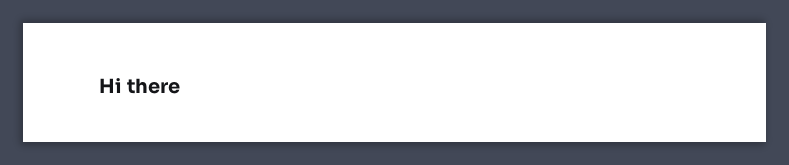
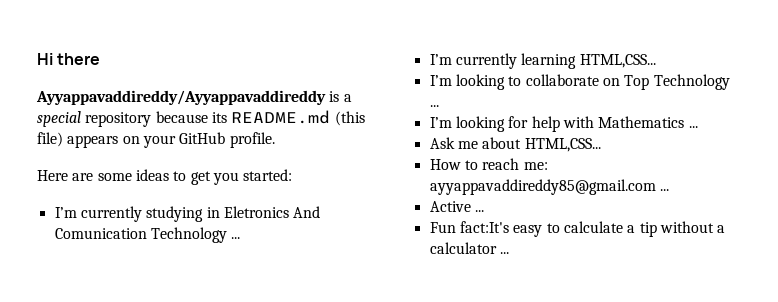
+ Ayyappavaddireddy/Ayyappavaddireddy is a special repository because its README.md (this file) appears on your GitHub profile.
+ Here are some ideas to get you started:
+ I’m currently studying in Eletronics And Comunication Technology ...
+ I’m currently learning HTML,CSS...
+ I’m looking to collaborate on Top Technology ...
+ I’m looking for help with Mathematics ...
+ Ask me about HTML,CSS...
+ How to reach me: ayyappavaddireddy85@gmail.com ...
+ Active ...
+ Fun fact:It's easy to calculate a tip without a calculator ...

